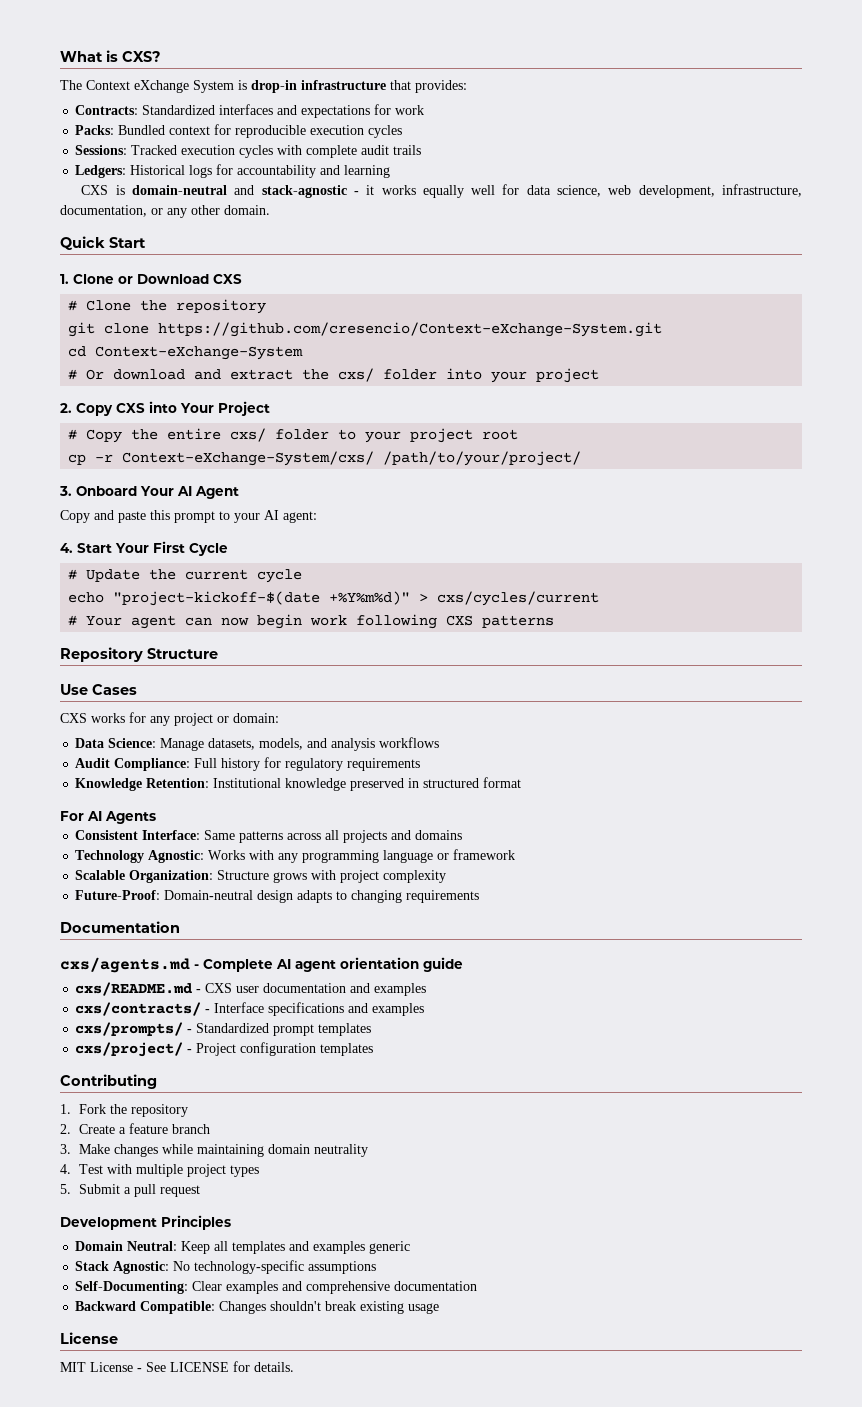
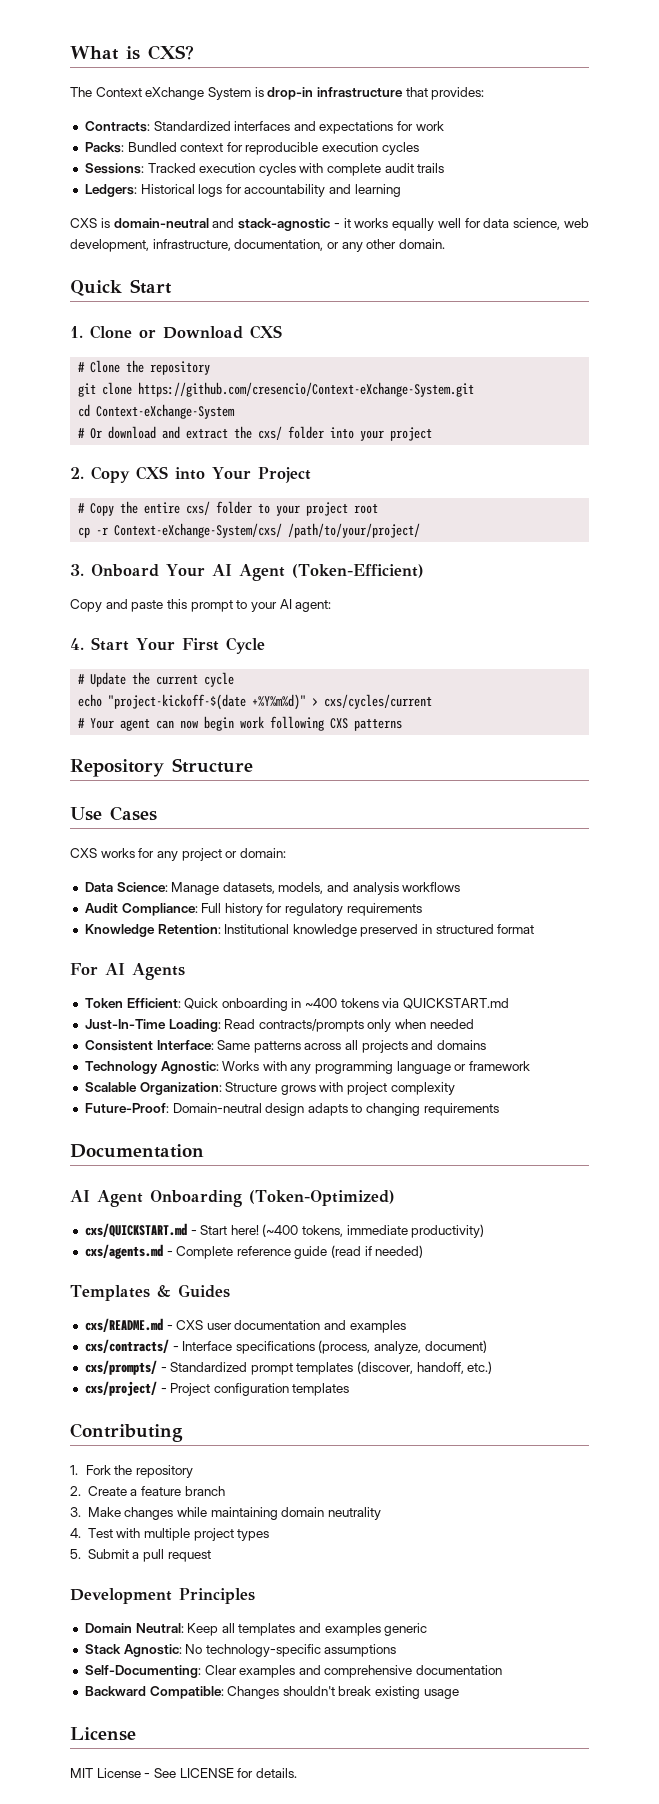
- 3. Onboard Your AI Agent
+ 3. Onboard Your AI Agent (Token-Efficient)
+ Token Efficient: Quick onboarding in ~400 tokens via QUICKSTART.md
+ Just-In-Time Loading: Read contracts/prompts only when needed
- cxs/agents.md - Complete AI agent orientation guide
+ AI Agent Onboarding (Token-Optimized)
+ cxs/QUICKSTART.md - Start here! (~400 tokens, immediate productivity)
+ cxs/agents.md - Complete reference guide (read if needed)
+ Templates & Guides
- cxs/contracts/ - Interface specifications and examples
+ cxs/contracts/ - Interface specifications (process, analyze, document)
- cxs/prompts/ - Standardized prompt templates
+ cxs/prompts/ - Standardized prompt templates (discover, handoff, etc.)

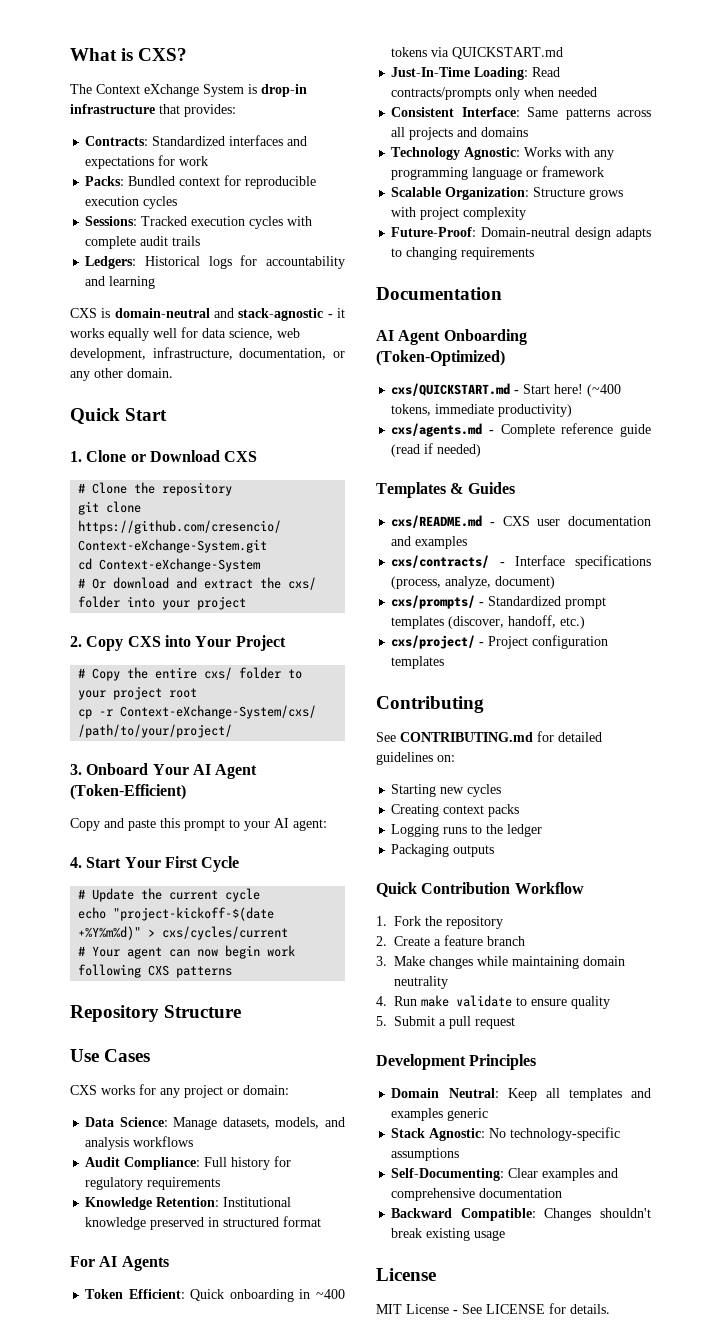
+ See CONTRIBUTING.md for detailed guidelines on:
+ Starting new cycles
+ Creating context packs
+ Logging runs to the ledger
+ Packaging outputs
+ Quick Contribution Workflow
- 4. Test with multiple project types
+ 4. Run make validate to ensure quality

